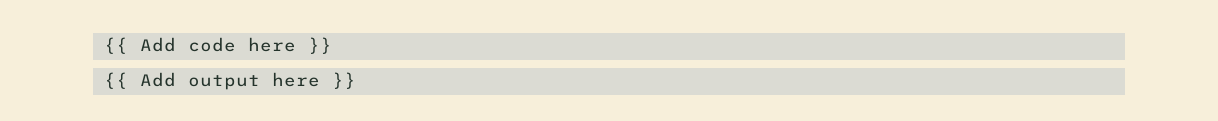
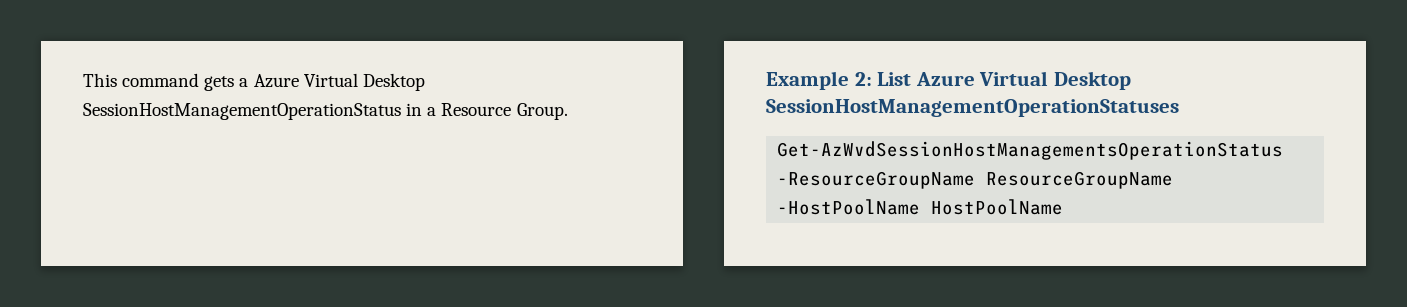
- {{ Add code here }}
- {{ Add output here }}
+ This command gets a Azure Virtual Desktop SessionHostManagementOperationStatus in a Resource Group.
+ Example 2: List Azure Virtual Desktop SessionHostManagementOperationStatuses
+ Get-AzWvdSessionHostManagementsOperationStatus -ResourceGroupName ResourceGroupName -HostPoolName HostPoolName

